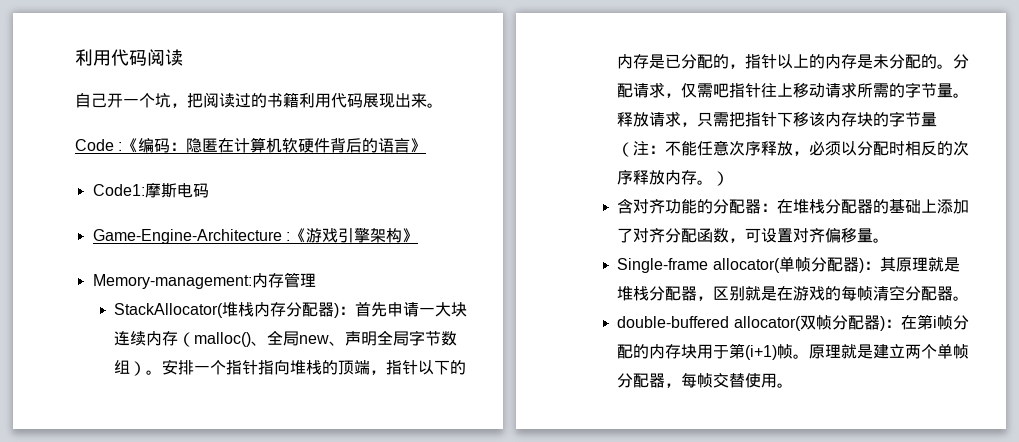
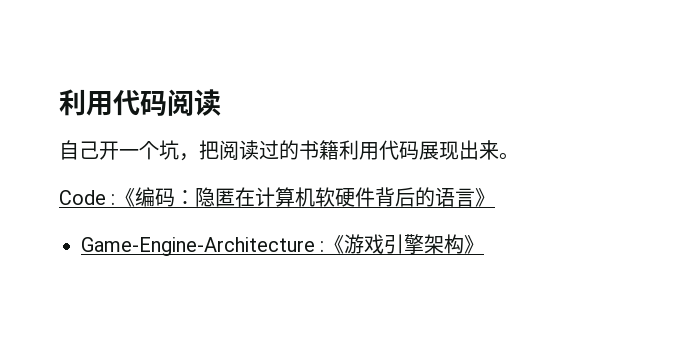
- Code1:摩斯电码
- Memory-management:内存管理
- StackAllocator(堆栈内存分配器)：首先申请一大块连续内存（malloc()、全局new、声明全局字节数组）。安排一个指针指向堆栈的顶端，指针以下的内存是已分配的，指针以上的内存是未分配的。分配请求，仅需吧指针往上移动请求所需的字节量。释放请求，只需把指针下移该内存块的字节量（注：不能任意次序释放，必须以分配时相反的次序释放内存。）
- 含对齐功能的分配器：在堆栈分配器的基础上添加了对齐分配函数，可设置对齐偏移量。
- Single-frame allocator(单帧分配器)：其原理就是堆栈分配器，区别就是在游戏的每帧清空分配器。
- double-buffered allocator(双帧分配器)：在第i帧分配的内存块用于第(i+1)帧。原理就是建立两个单帧分配器，每帧交替使用。

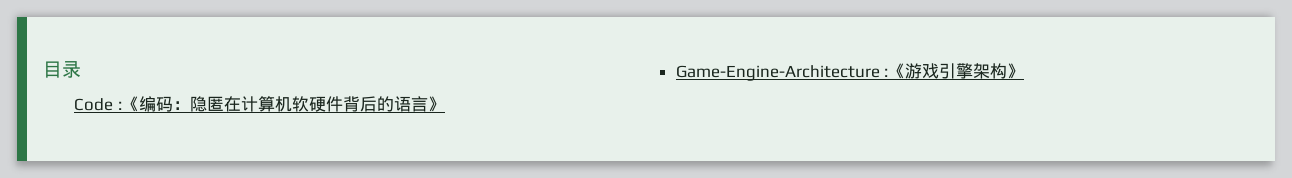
- 利用代码阅读
- 自己开一个坑，把阅读过的书籍利用代码展现出来。
+ 目录

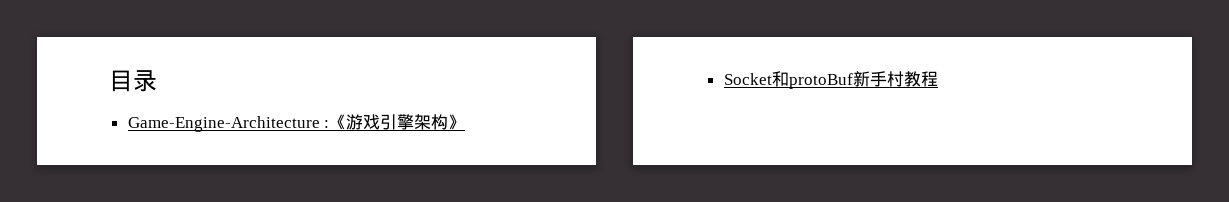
- Code :《编码：隐匿在计算机软硬件背后的语言》
+ Socket和protoBuf新手村教程

